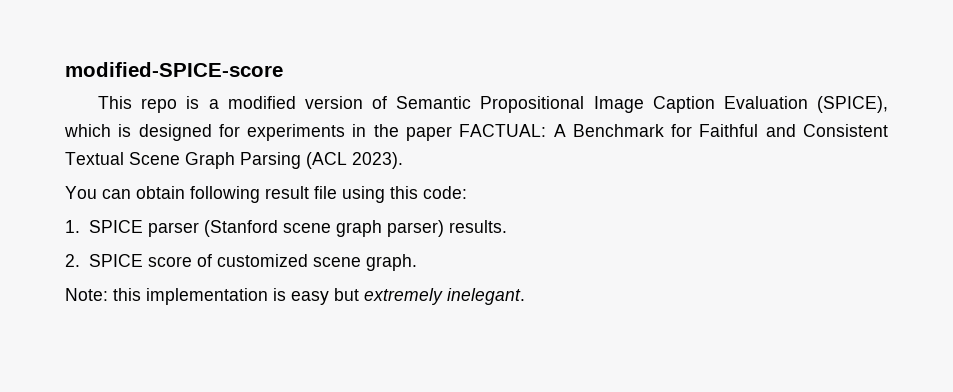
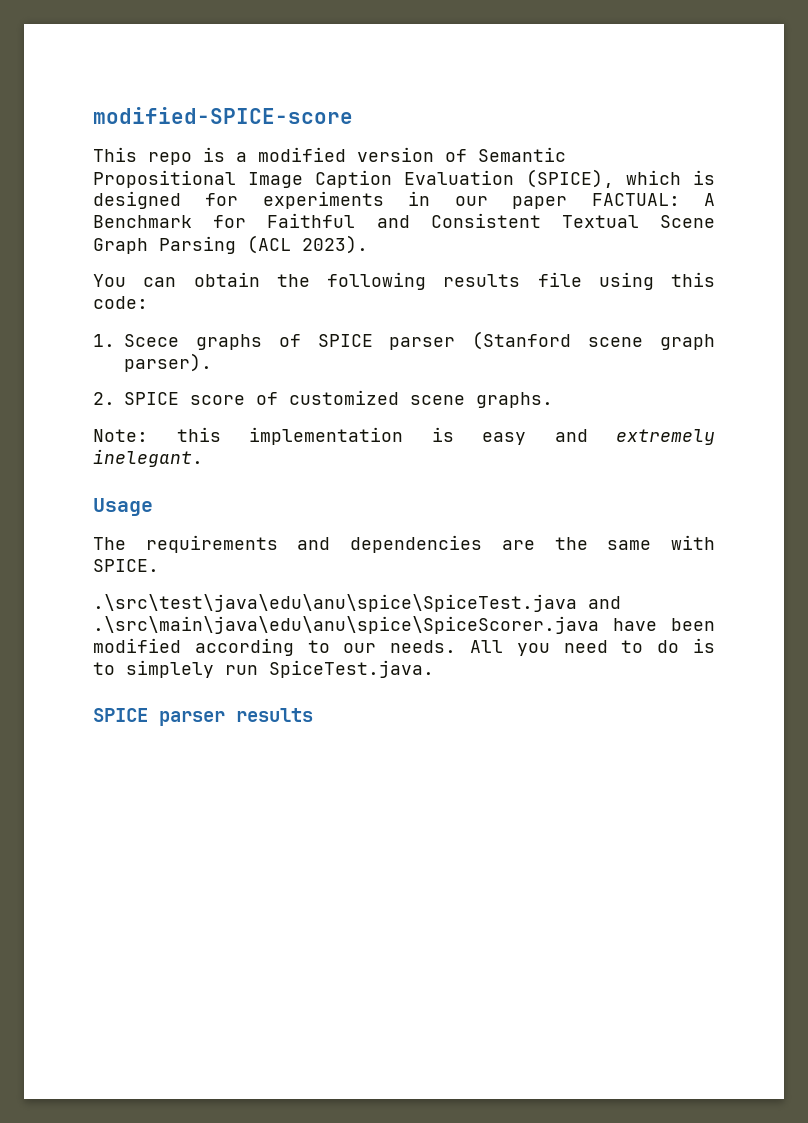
- This repo is a modified version of Semantic Propositional Image Caption Evaluation (SPICE), which is designed for experiments in the paper FACTUAL: A Benchmark for Faithful and Consistent Textual Scene Graph Parsing (ACL 2023).
+ This repo is a modified version of Semantic Propositional Image Caption Evaluation (SPICE), which is designed for experiments in our paper FACTUAL: A Benchmark for Faithful and Consistent Textual Scene Graph Parsing (ACL 2023).
- You can obtain following result file using this code:
+ You can obtain the following results file using this code:
- 1. SPICE parser (Stanford scene graph parser) results.
+ 1. Scece graphs of SPICE parser (Stanford scene graph parser).
- 2. SPICE score of customized scene graph.
+ 2. SPICE score of customized scene graphs.
- Note: this implementation is easy but extremely inelegant.
+ Note: this implementation is easy and extremely inelegant.
+ Usage
+ The requirements and dependencies are the same with SPICE.
+ .\src\test\java\edu\anu\spice\SpiceTest.java and .\src\main\java\edu\anu\spice\SpiceScorer.java have been modified according to our needs. All you need to do is to simplely run SpiceTest.java.
+ SPICE parser results

